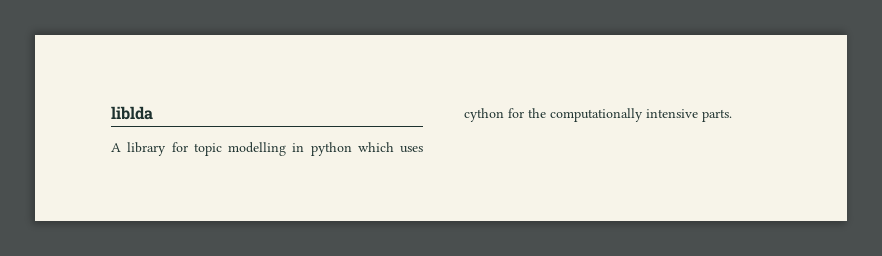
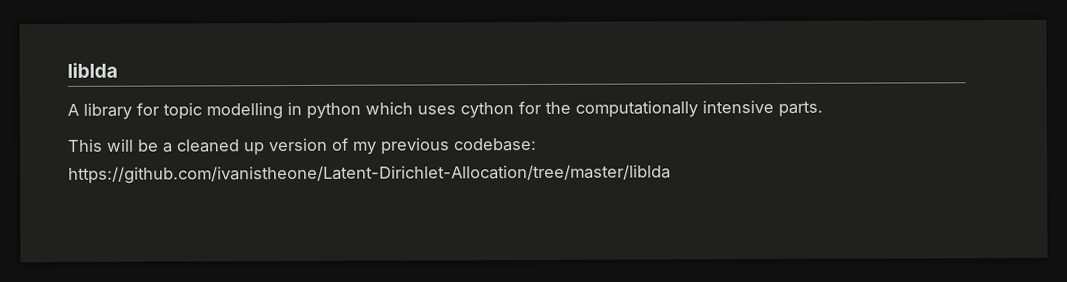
+ This will be a cleaned up version of my previous codebase: https://github.com/ivanistheone/Latent-Dirichlet-Allocation/tree/master/liblda

